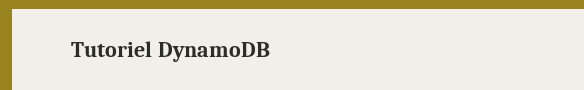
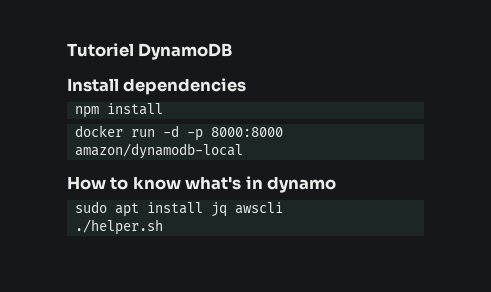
+ Install dependencies
+ npm install
+ docker run -d -p 8000:8000 amazon/dynamodb-local
+ How to know what's in dynamo
+ sudo apt install jq awscli
+ ./helper.sh

